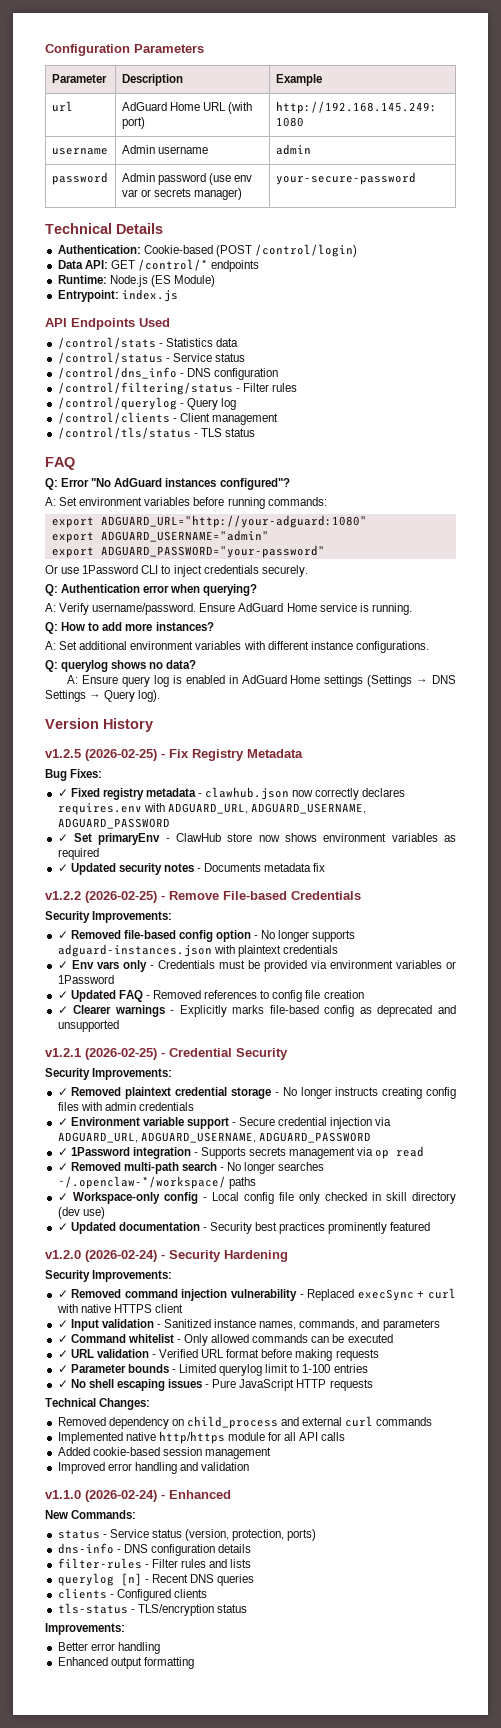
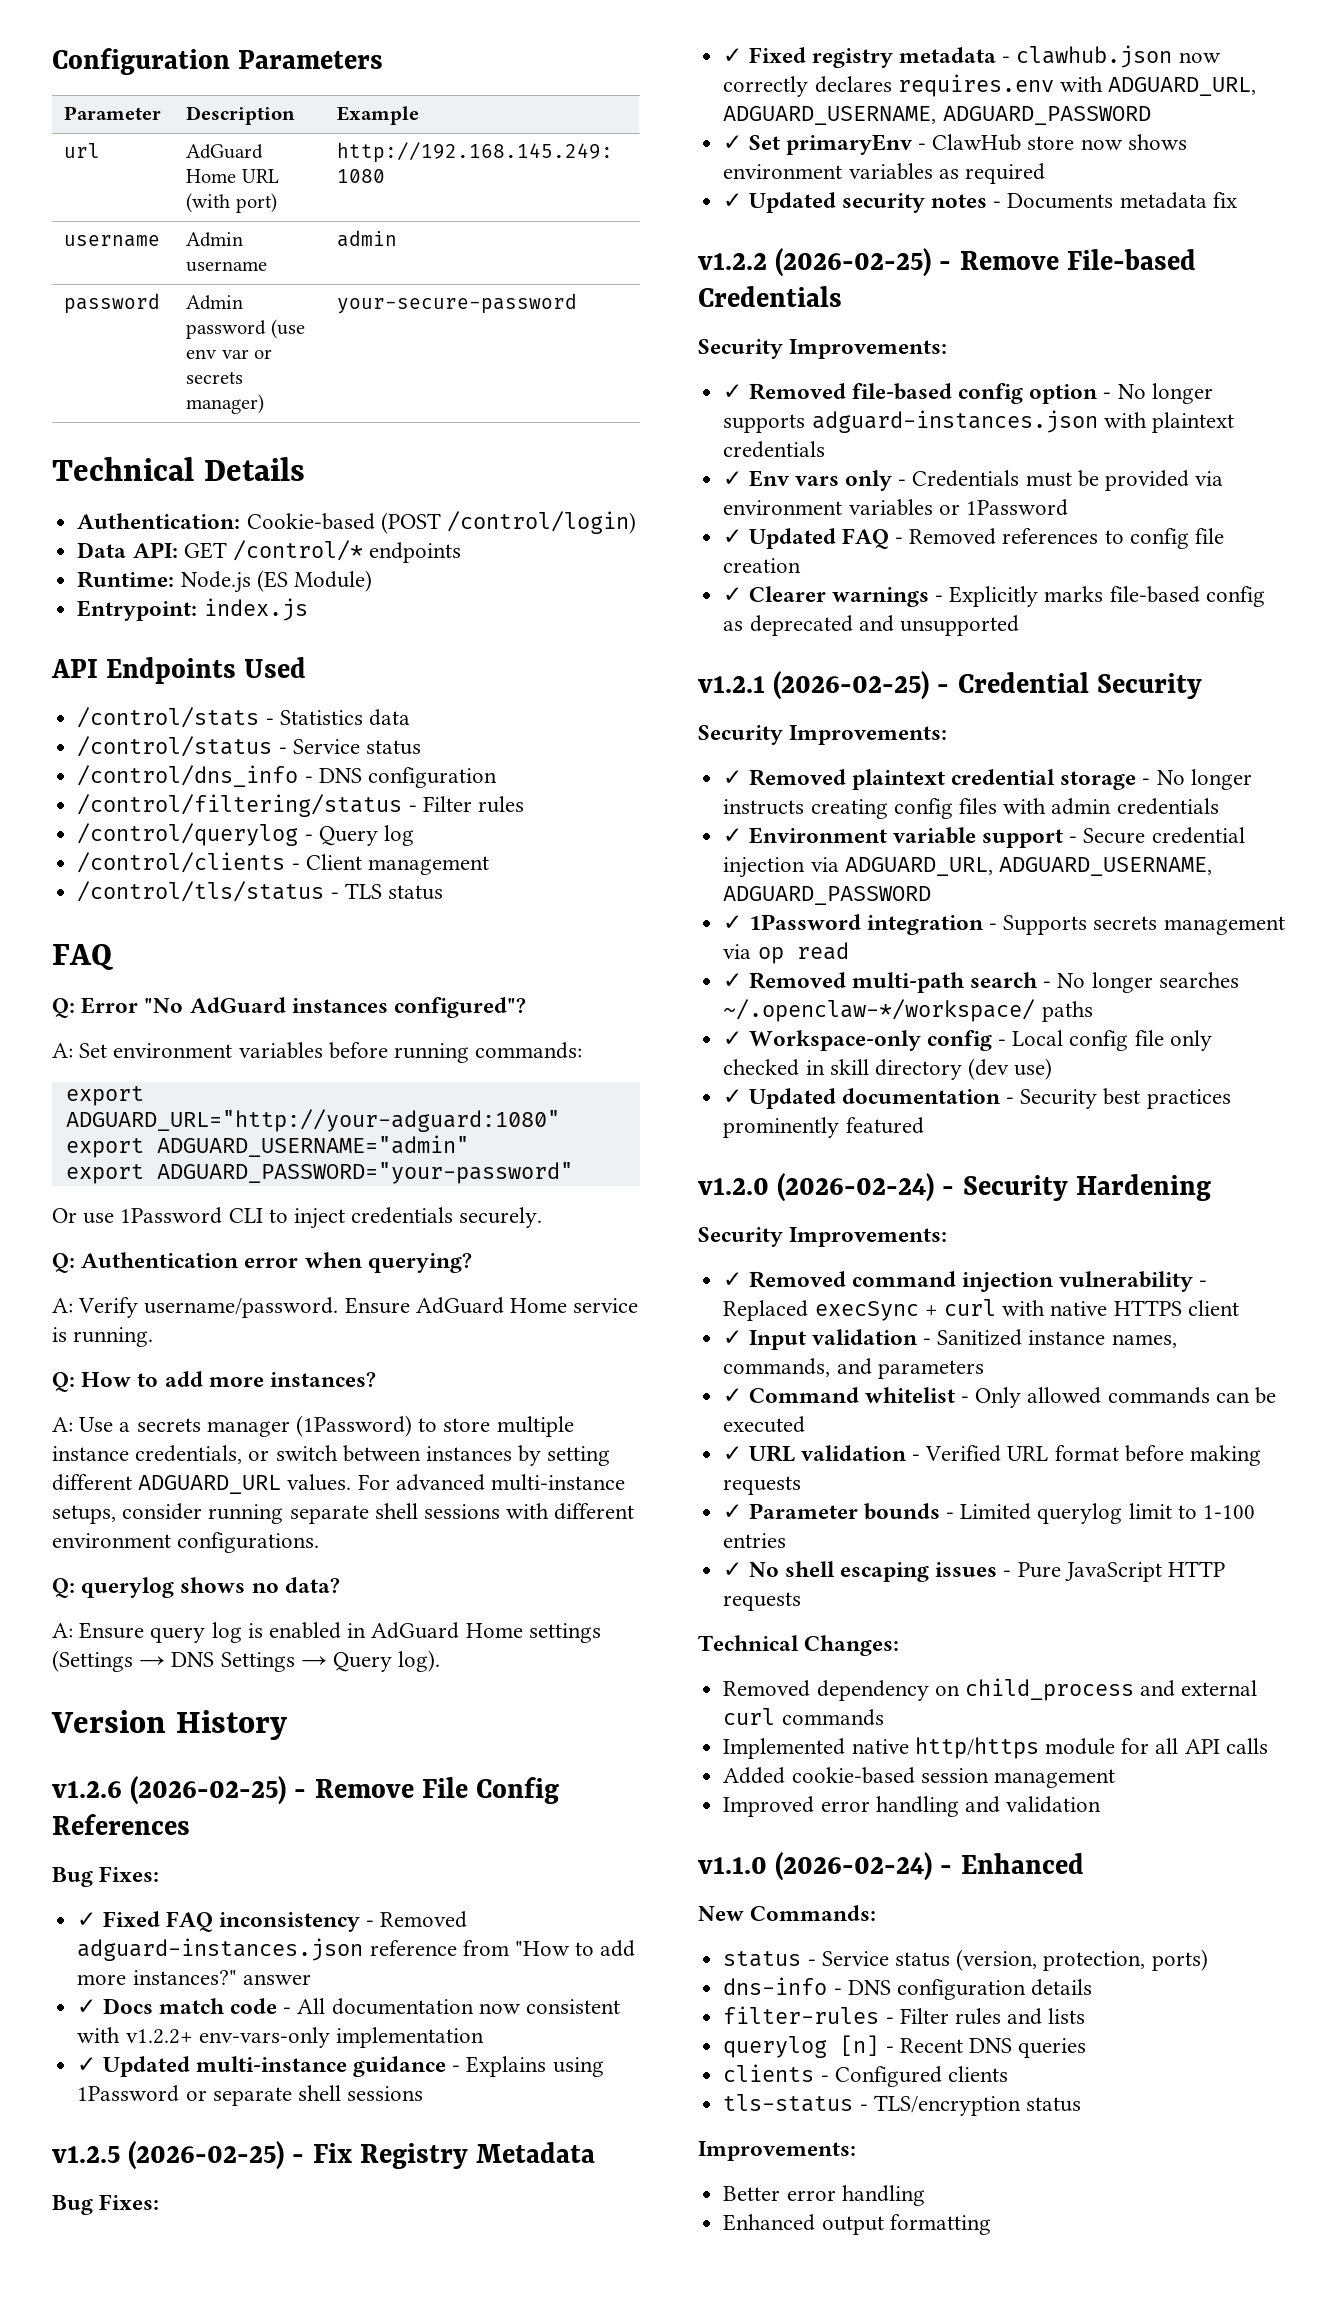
- A: Set additional environment variables with different instance configurations.
+ A: Use a secrets manager (1Password) to store multiple instance credentials, or switch between instances by setting different ADGUARD_URL values. For advanced multi-instance setups, consider running separate shell sessions with different environment configurations.
+ v1.2.6 (2026-02-25) - Remove File Config References
+ Bug Fixes:
+ ✓ Fixed FAQ inconsistency - Removed adguard-instances.json reference from "How to add more instances?" answer
+ ✓ Docs match code - All documentation now consistent with v1.2.2+ env-vars-only implementation
+ ✓ Updated multi-instance guidance - Explains using 1Password or separate shell sessions

